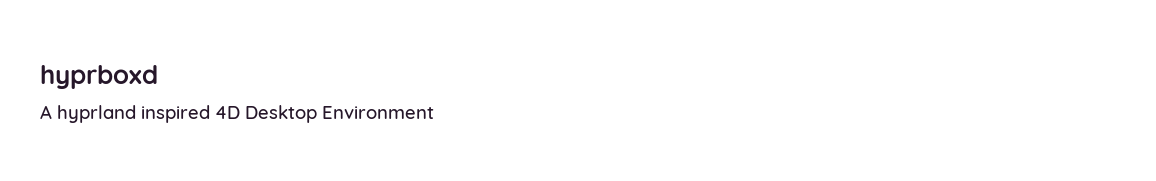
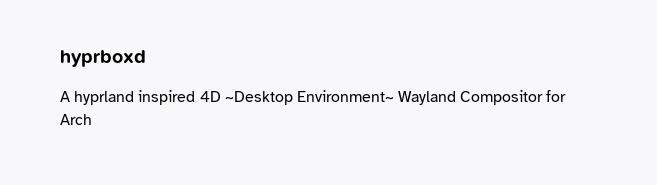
- A hyprland inspired 4D Desktop Environment
+ A hyprland inspired 4D ~Desktop Environment~ Wayland Compositor for Arch

